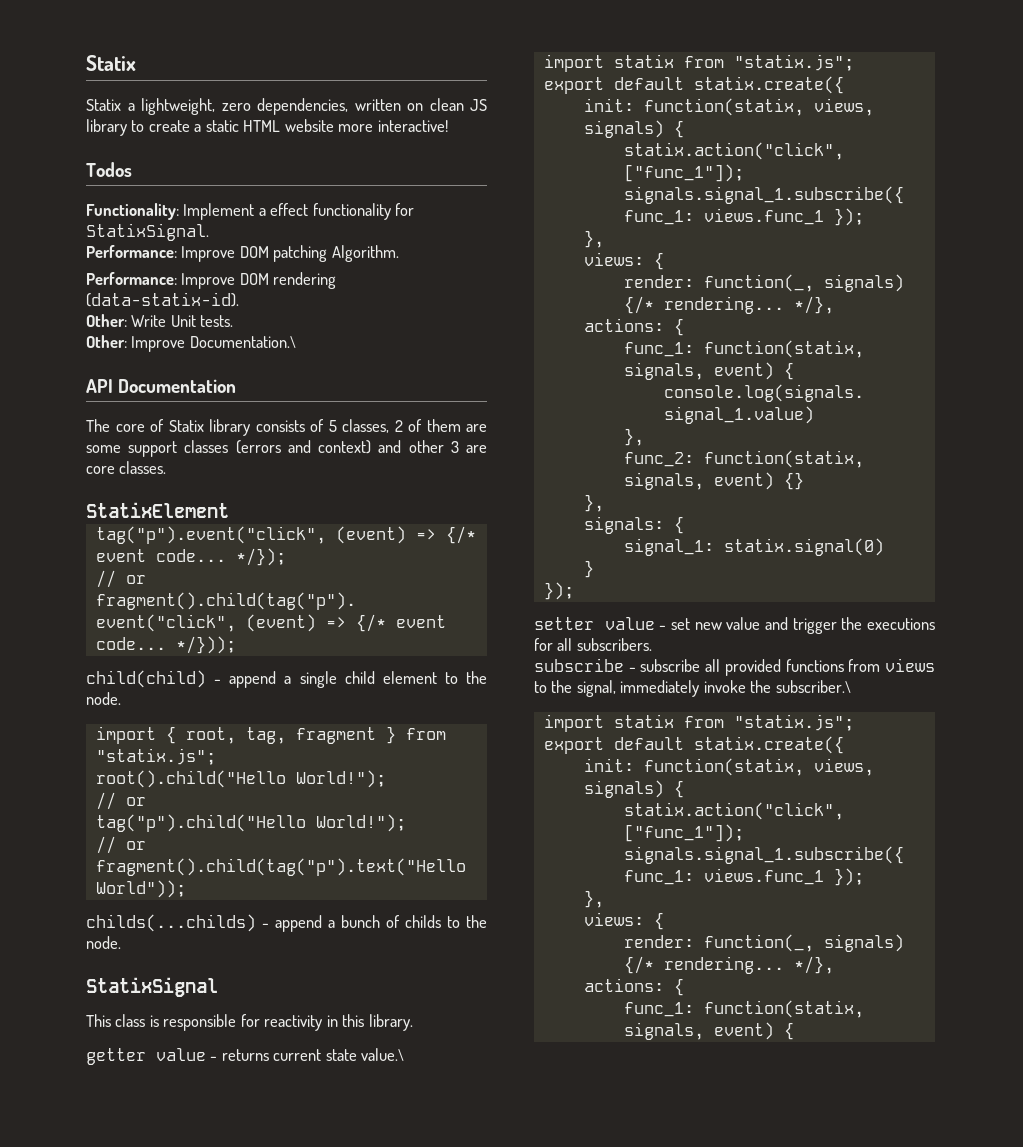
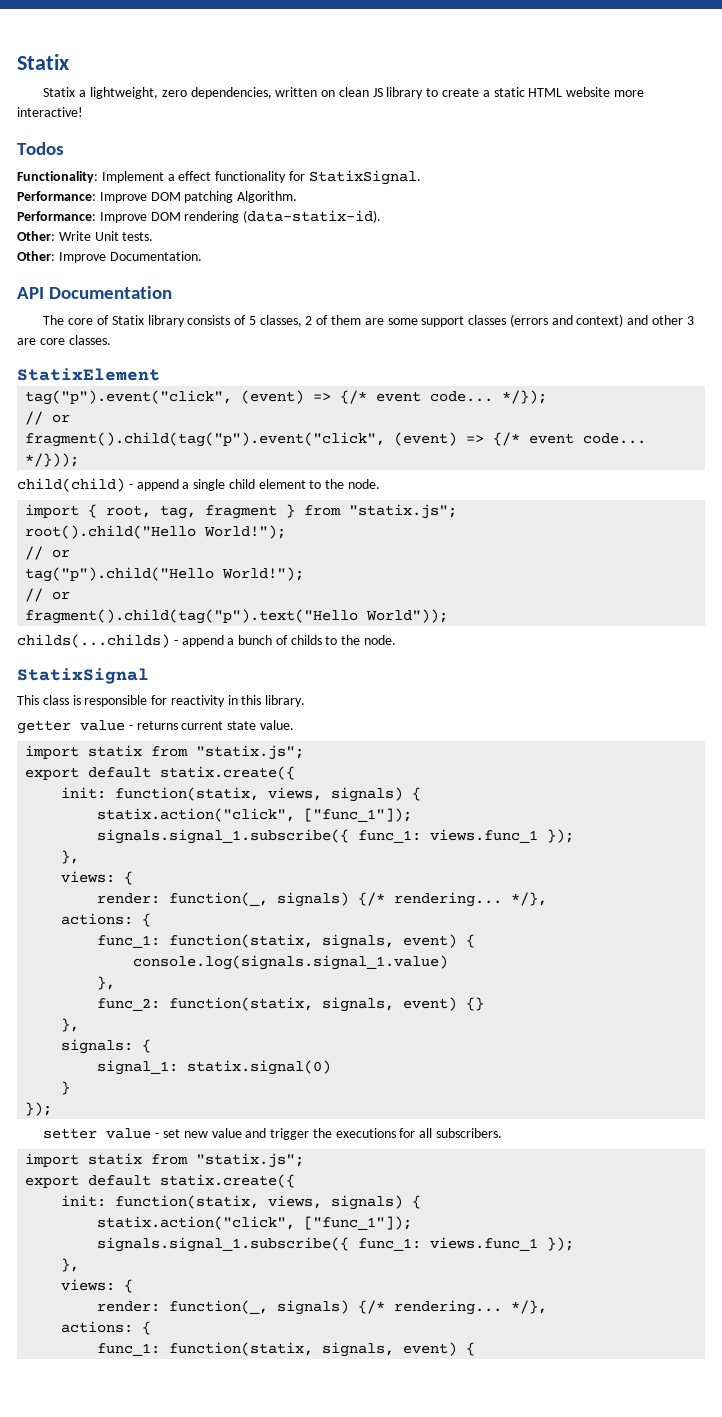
- Other: Improve Documentation.\
+ Other: Improve Documentation.
- getter value - returns current state value.\
+ getter value - returns current state value.
- subscribe - subscribe all provided functions from views to the signal, immediately invoke the subscriber.\

